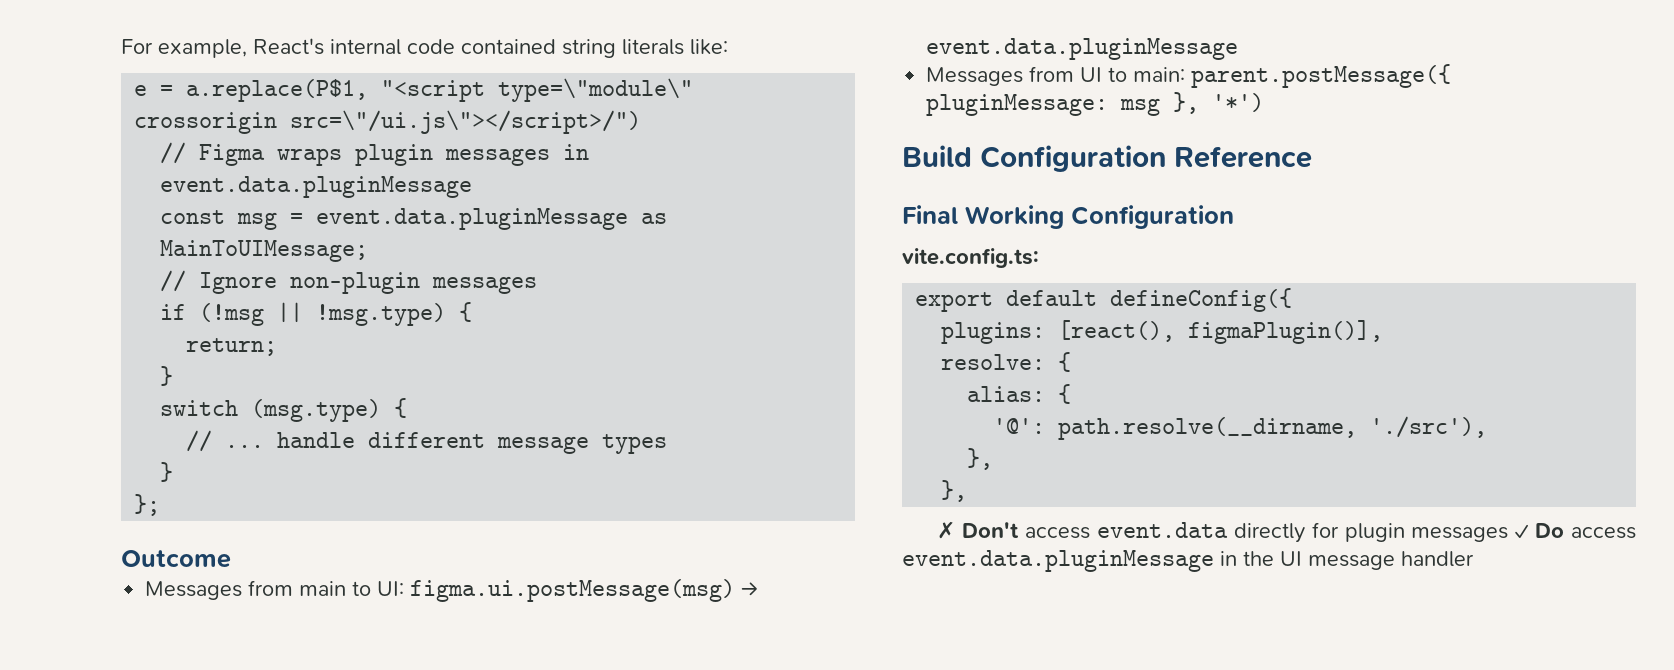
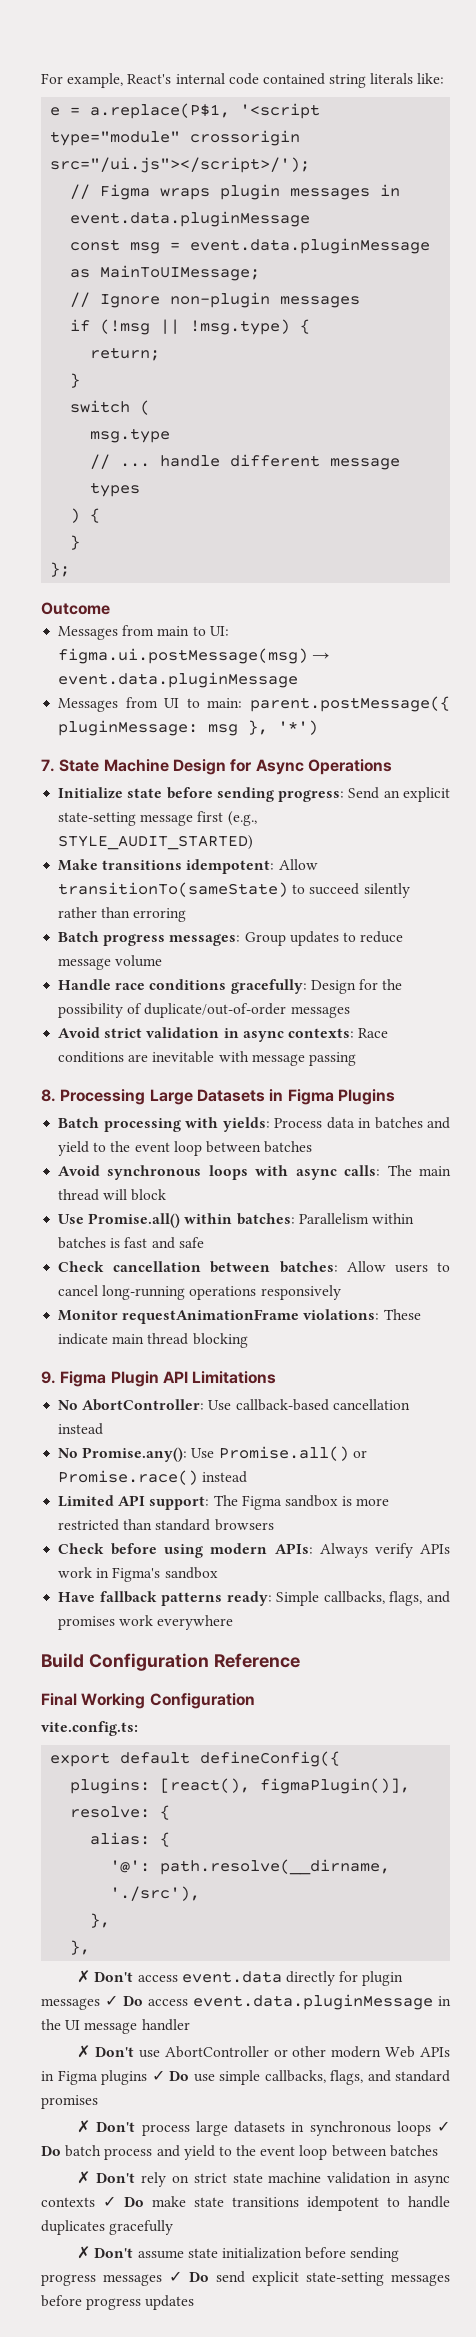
- e = a.replace(P$1, "<script type=\"module\" crossorigin src=\"/ui.js\"></script>/")
+ e = a.replace(P$1, '<script type="module" crossorigin src="/ui.js"></script>/');
- switch (msg.type) {
+ switch (
+ msg.type
+ ) {
+ 7. State Machine Design for Async Operations
+ Initialize state before sending progress: Send an explicit state-setting message first (e.g., STYLE_AUDIT_STARTED)
+ Make transitions idempotent: Allow transitionTo(sameState) to succeed silently rather than erroring
+ Batch progress messages: Group updates to reduce message volume
+ Handle race conditions gracefully: Design for the possibility of duplicate/out-of-order messages
+ Avoid strict validation in async contexts: Race conditions are inevitable with message passing
+ 8. Processing Large Datasets in Figma Plugins
+ Batch processing with yields: Process data in batches and yield to the event loop between batches
+ Avoid synchronous loops with async calls: The main thread will block
+ Use Promise.all() within batches: Parallelism within batches is fast and safe
+ Check cancellation between batches: Allow users to cancel long-running operations responsively
+ Monitor requestAnimationFrame violations: These indicate main thread blocking
+ 9. Figma Plugin API Limitations
+ No AbortController: Use callback-based cancellation instead
+ No Promise.any(): Use Promise.all() or Promise.race() instead
+ Limited API support: The Figma sandbox is more restricted than standard browsers
+ Check before using modern APIs: Always verify APIs work in Figma's sandbox
+ Have fallback patterns ready: Simple callbacks, flags, and promises work everywhere
+ ✗ Don't use AbortController or other modern Web APIs in Figma plugins ✓ Do use simple callbacks, flags, and standard promises
+ ✗ Don't process large datasets in synchronous loops ✓ Do batch process and yield to the event loop between batches
+ ✗ Don't rely on strict state machine validation in async contexts ✓ Do make state transitions idempotent to handle duplicates gracefully
+ ✗ Don't assume state initialization before sending progress messages ✓ Do send explicit state-setting messages before progress updates

